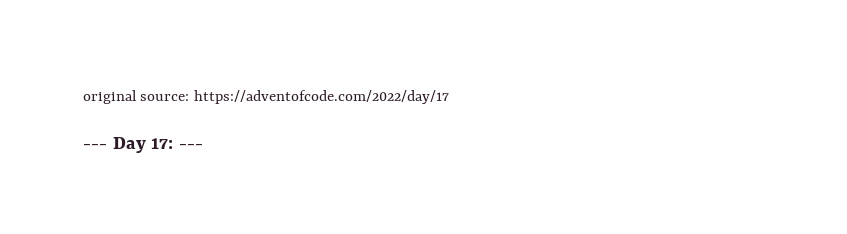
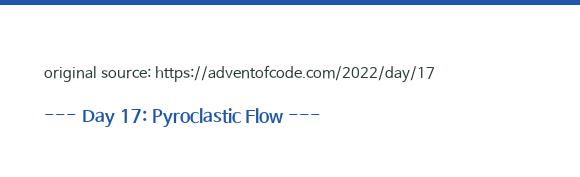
- --- Day 17: ---
+ --- Day 17: Pyroclastic Flow ---

